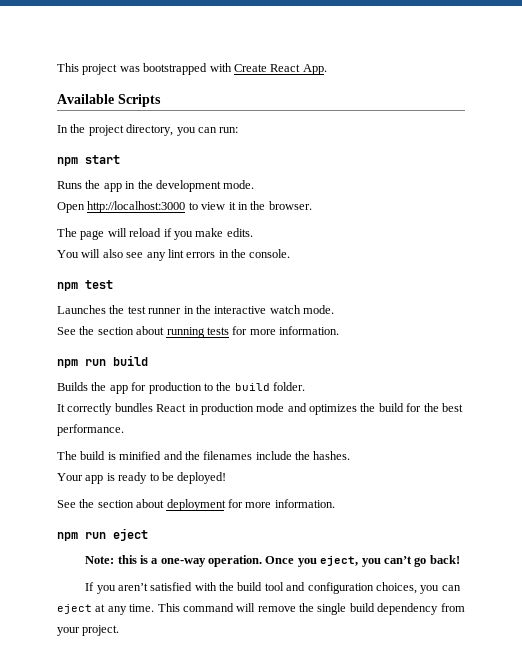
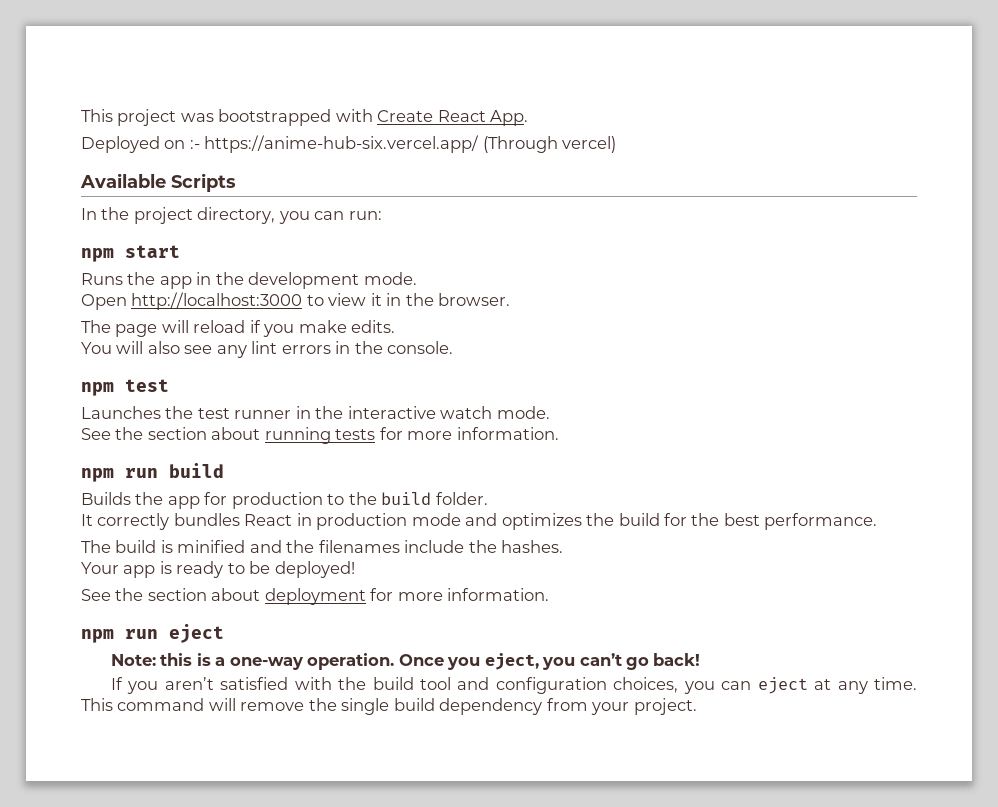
+ Deployed on :- https://anime-hub-six.vercel.app/ (Through vercel)

